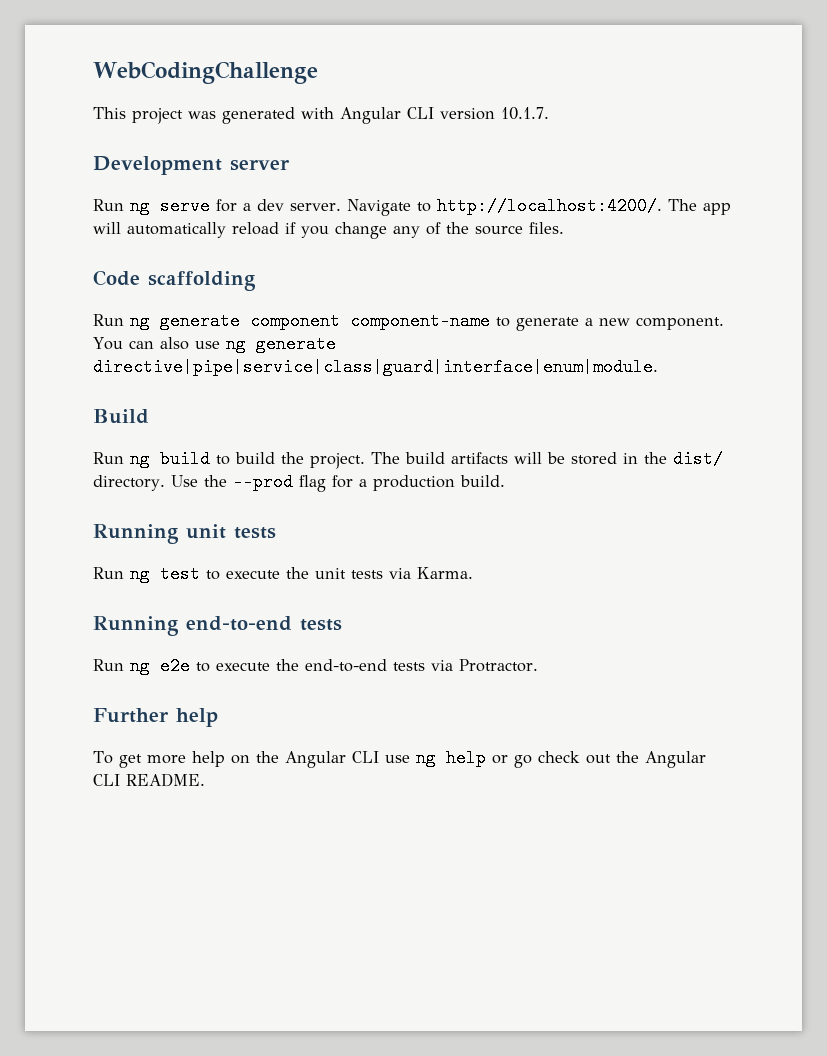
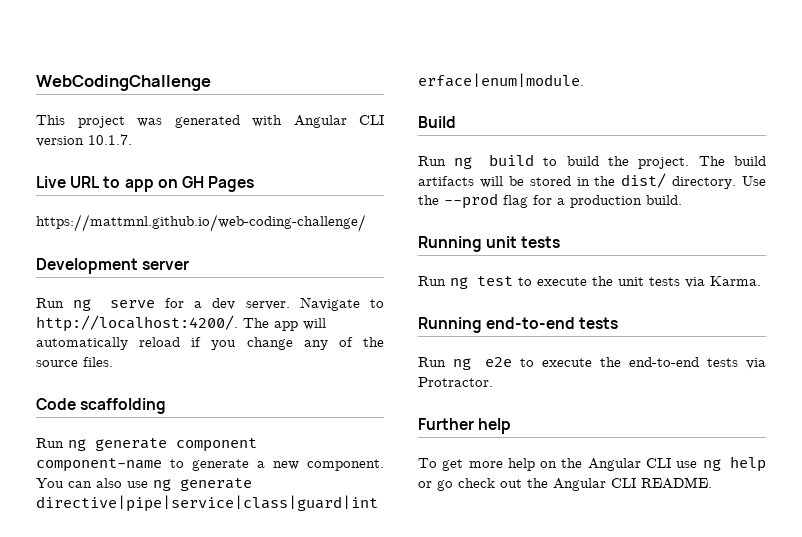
+ Live URL to app on GH Pages
+ https://mattmnl.github.io/web-coding-challenge/

